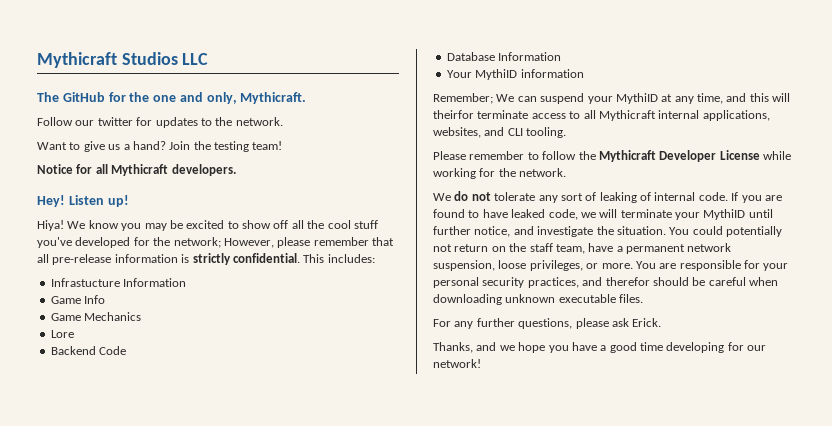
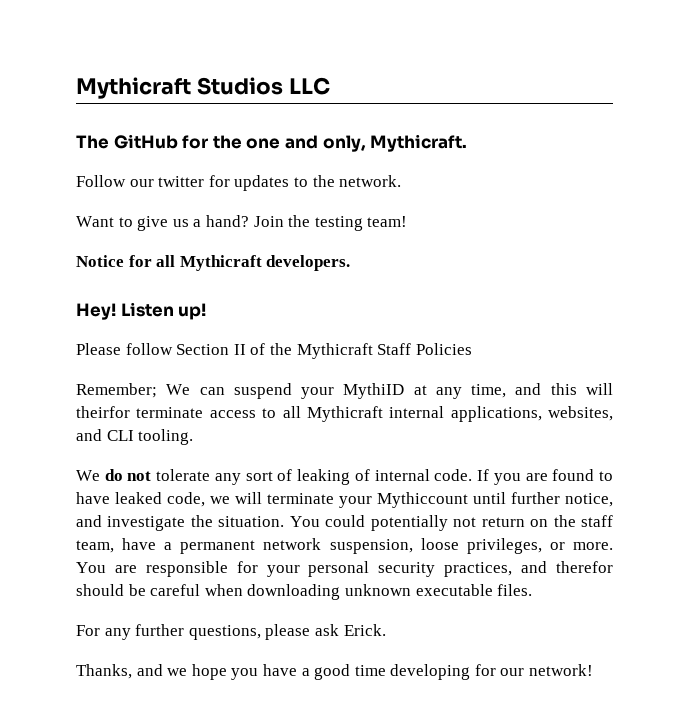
- Hiya! We know you may be excited to show off all the cool stuff you've developed for the network; However, please remember that all pre-release information is strictly confidential. This includes:
- Infrastucture Information
- Game Info
- Game Mechanics
- Lore
- Backend Code
- Database Information
- Your MythiID information
+ Please follow Section II of the Mythicraft Staff Policies
- Please remember to follow the Mythicraft Developer License while working for the network.
- If you are found to have leaked code, we will terminate your MythiID until further notice, and investigate the situation.
+ If you are found to have leaked code, we will terminate your Mythiccount until further notice, and investigate the situation.

